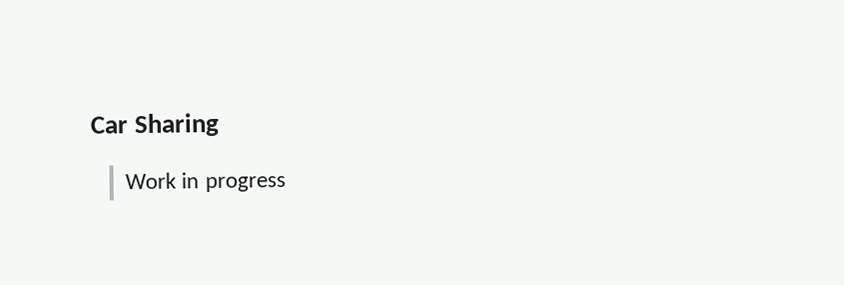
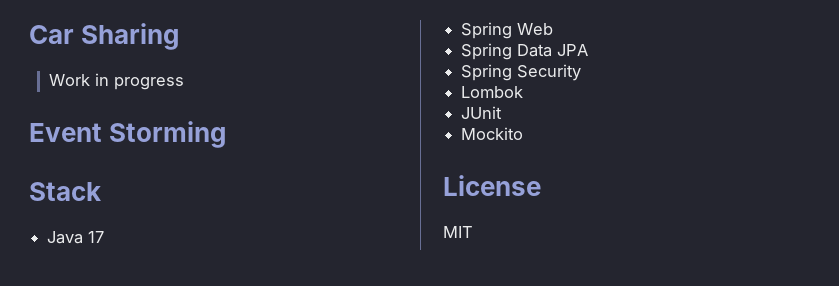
+ Event Storming
+ Stack
+ Java 17
+ Spring Web
+ Spring Data JPA
+ Spring Security
+ Lombok
+ JUnit
+ Mockito
+ License
+ MIT

